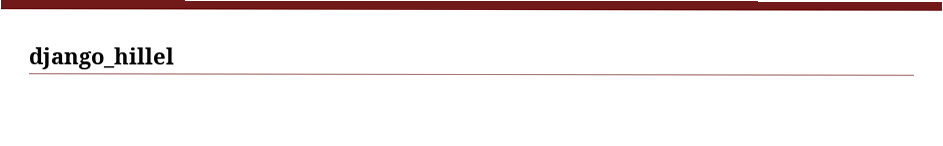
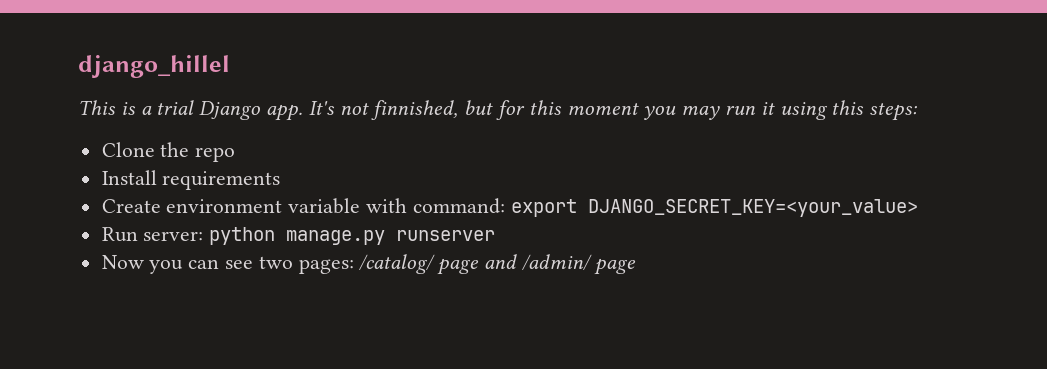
+ This is a trial Django app. It's not finnished, but for this moment you may run it using this steps:
+ Clone the repo
+ Install requirements
+ Create environment variable with command: export DJANGO_SECRET_KEY=<your_value>
+ Run server: python manage.py runserver
+ Now you can see two pages: /catalog/ page and /admin/ page

